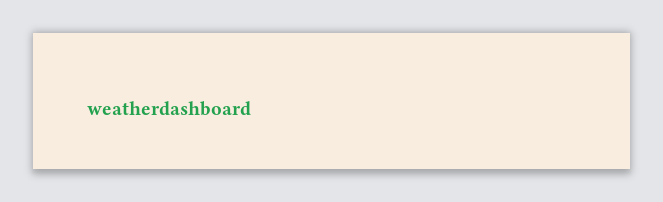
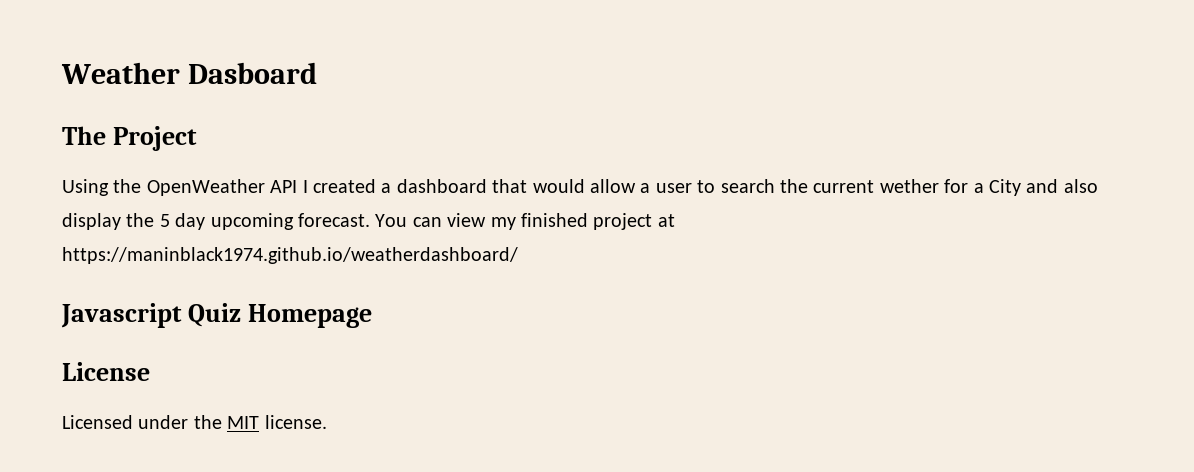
- weatherdashboard
+ Weather Dasboard
+ The Project
+ Using the OpenWeather API I created a dashboard that would allow a user to search the current wether for a City and also display the 5 day upcoming forecast. You can view my finished project at https://maninblack1974.github.io/weatherdashboard/
+ Javascript Quiz Homepage
+ License
+ Licensed under the MIT license.

